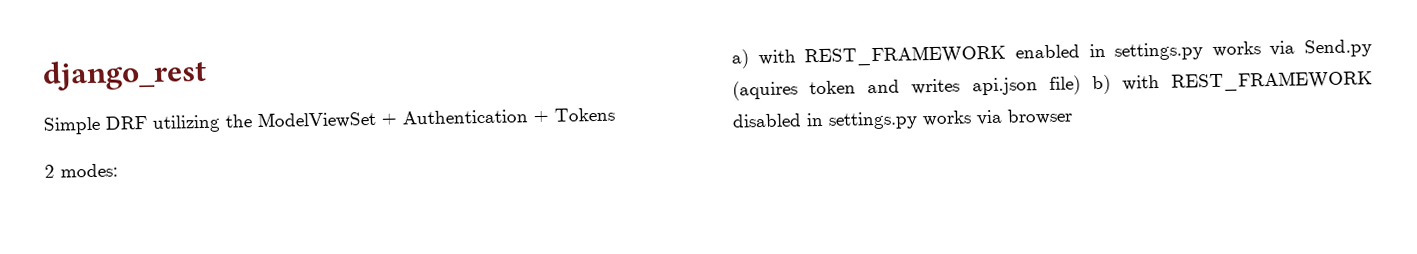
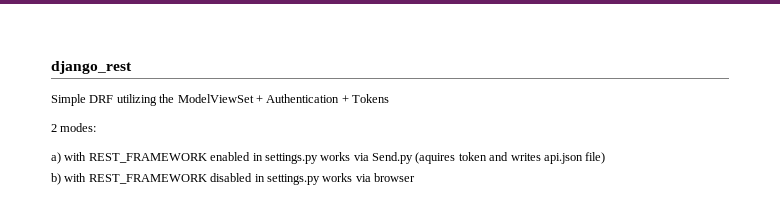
- a) with REST_FRAMEWORK enabled in settings.py works via Send.py (aquires token and writes api.json file) b) with REST_FRAMEWORK disabled in settings.py works via browser
+ a) with REST_FRAMEWORK enabled in settings.py works via Send.py (aquires token and writes api.json file)
+ b) with REST_FRAMEWORK disabled in settings.py works via browser

